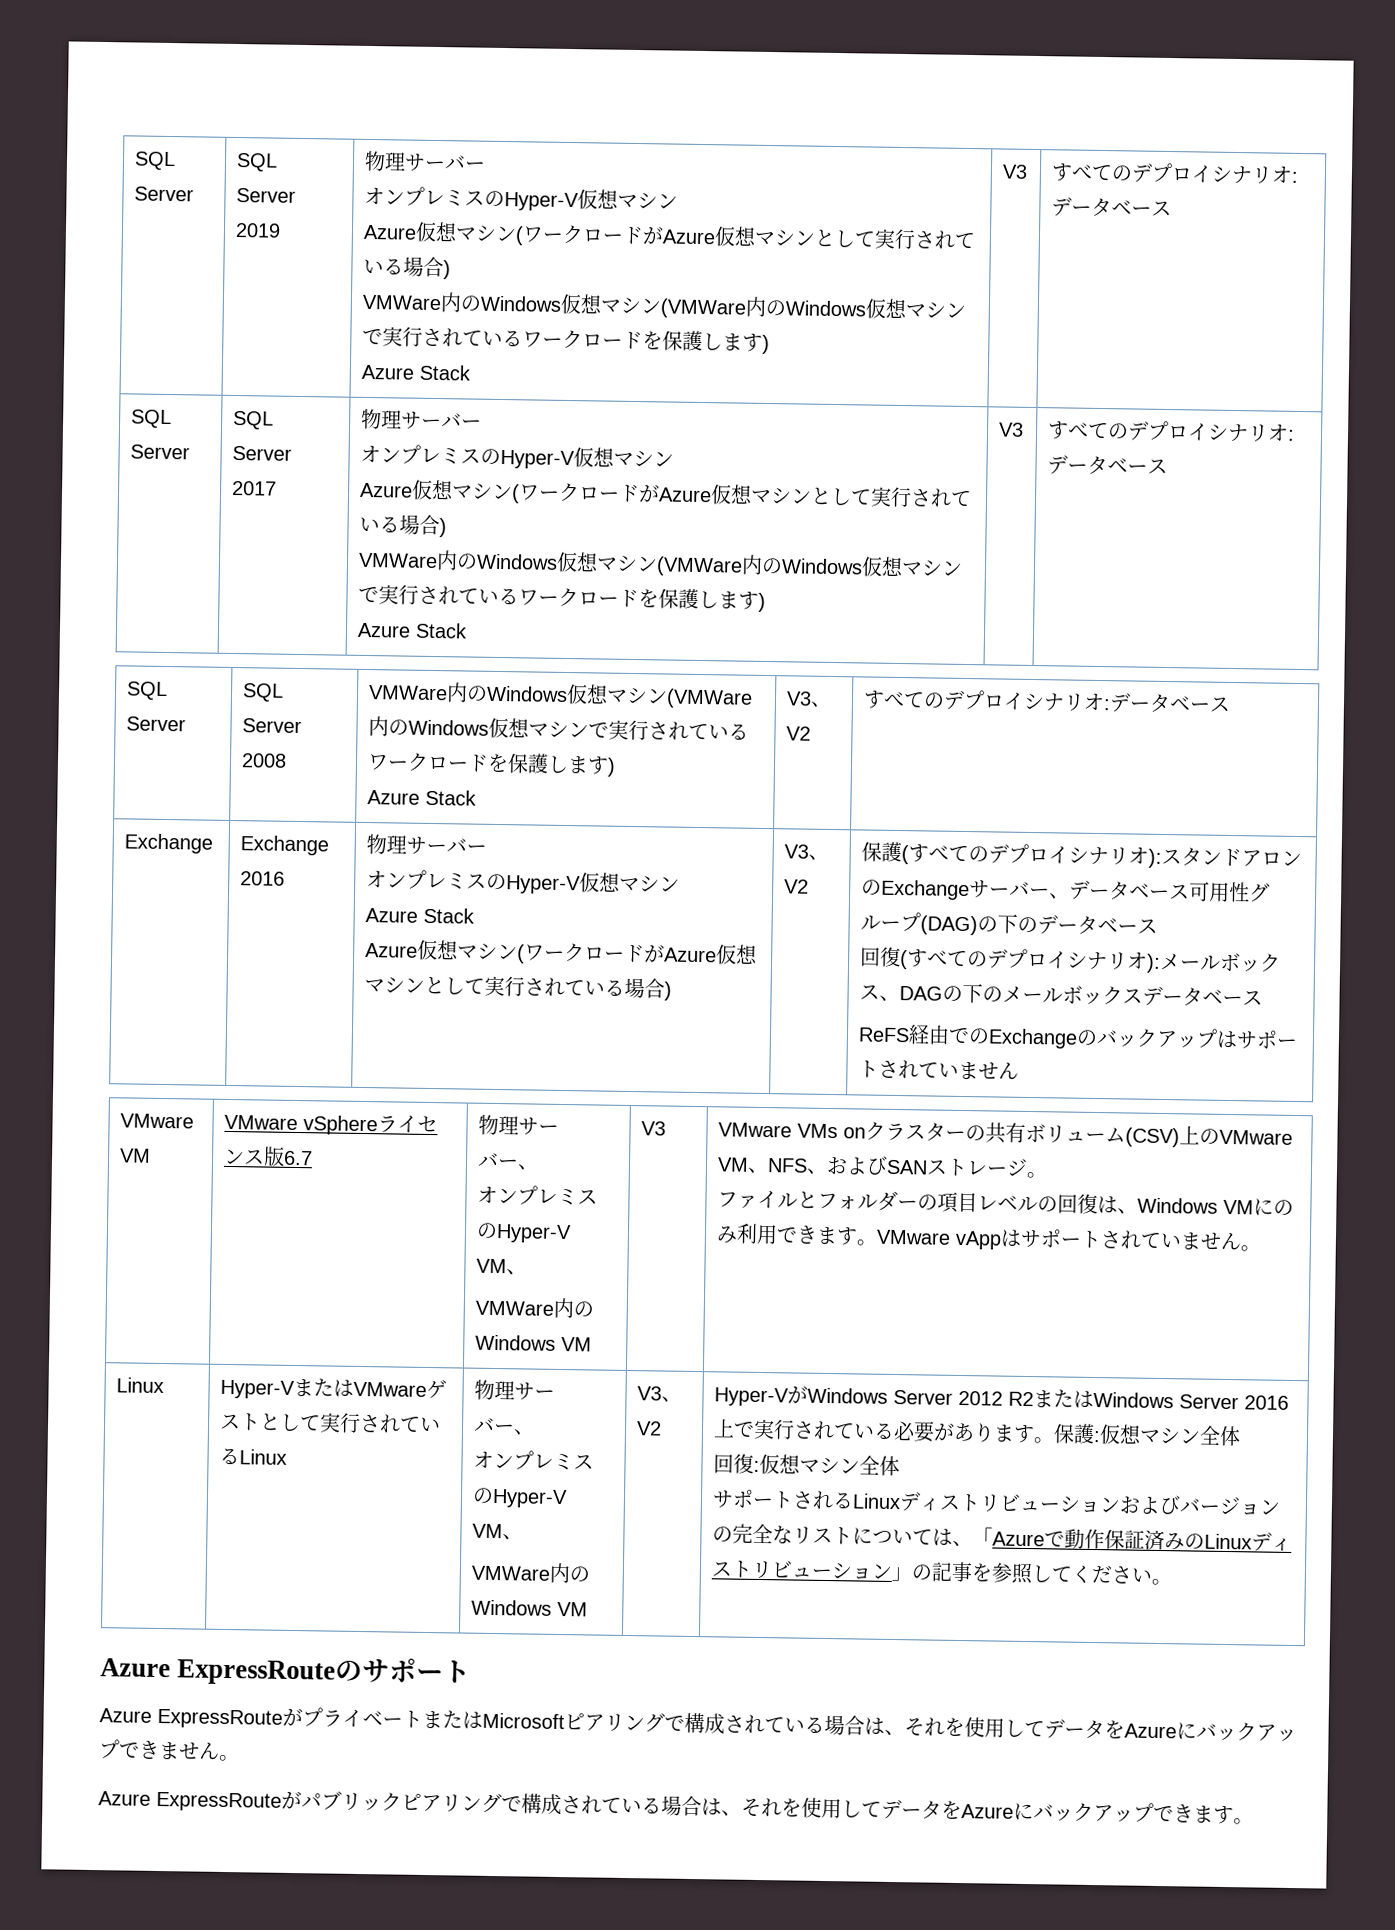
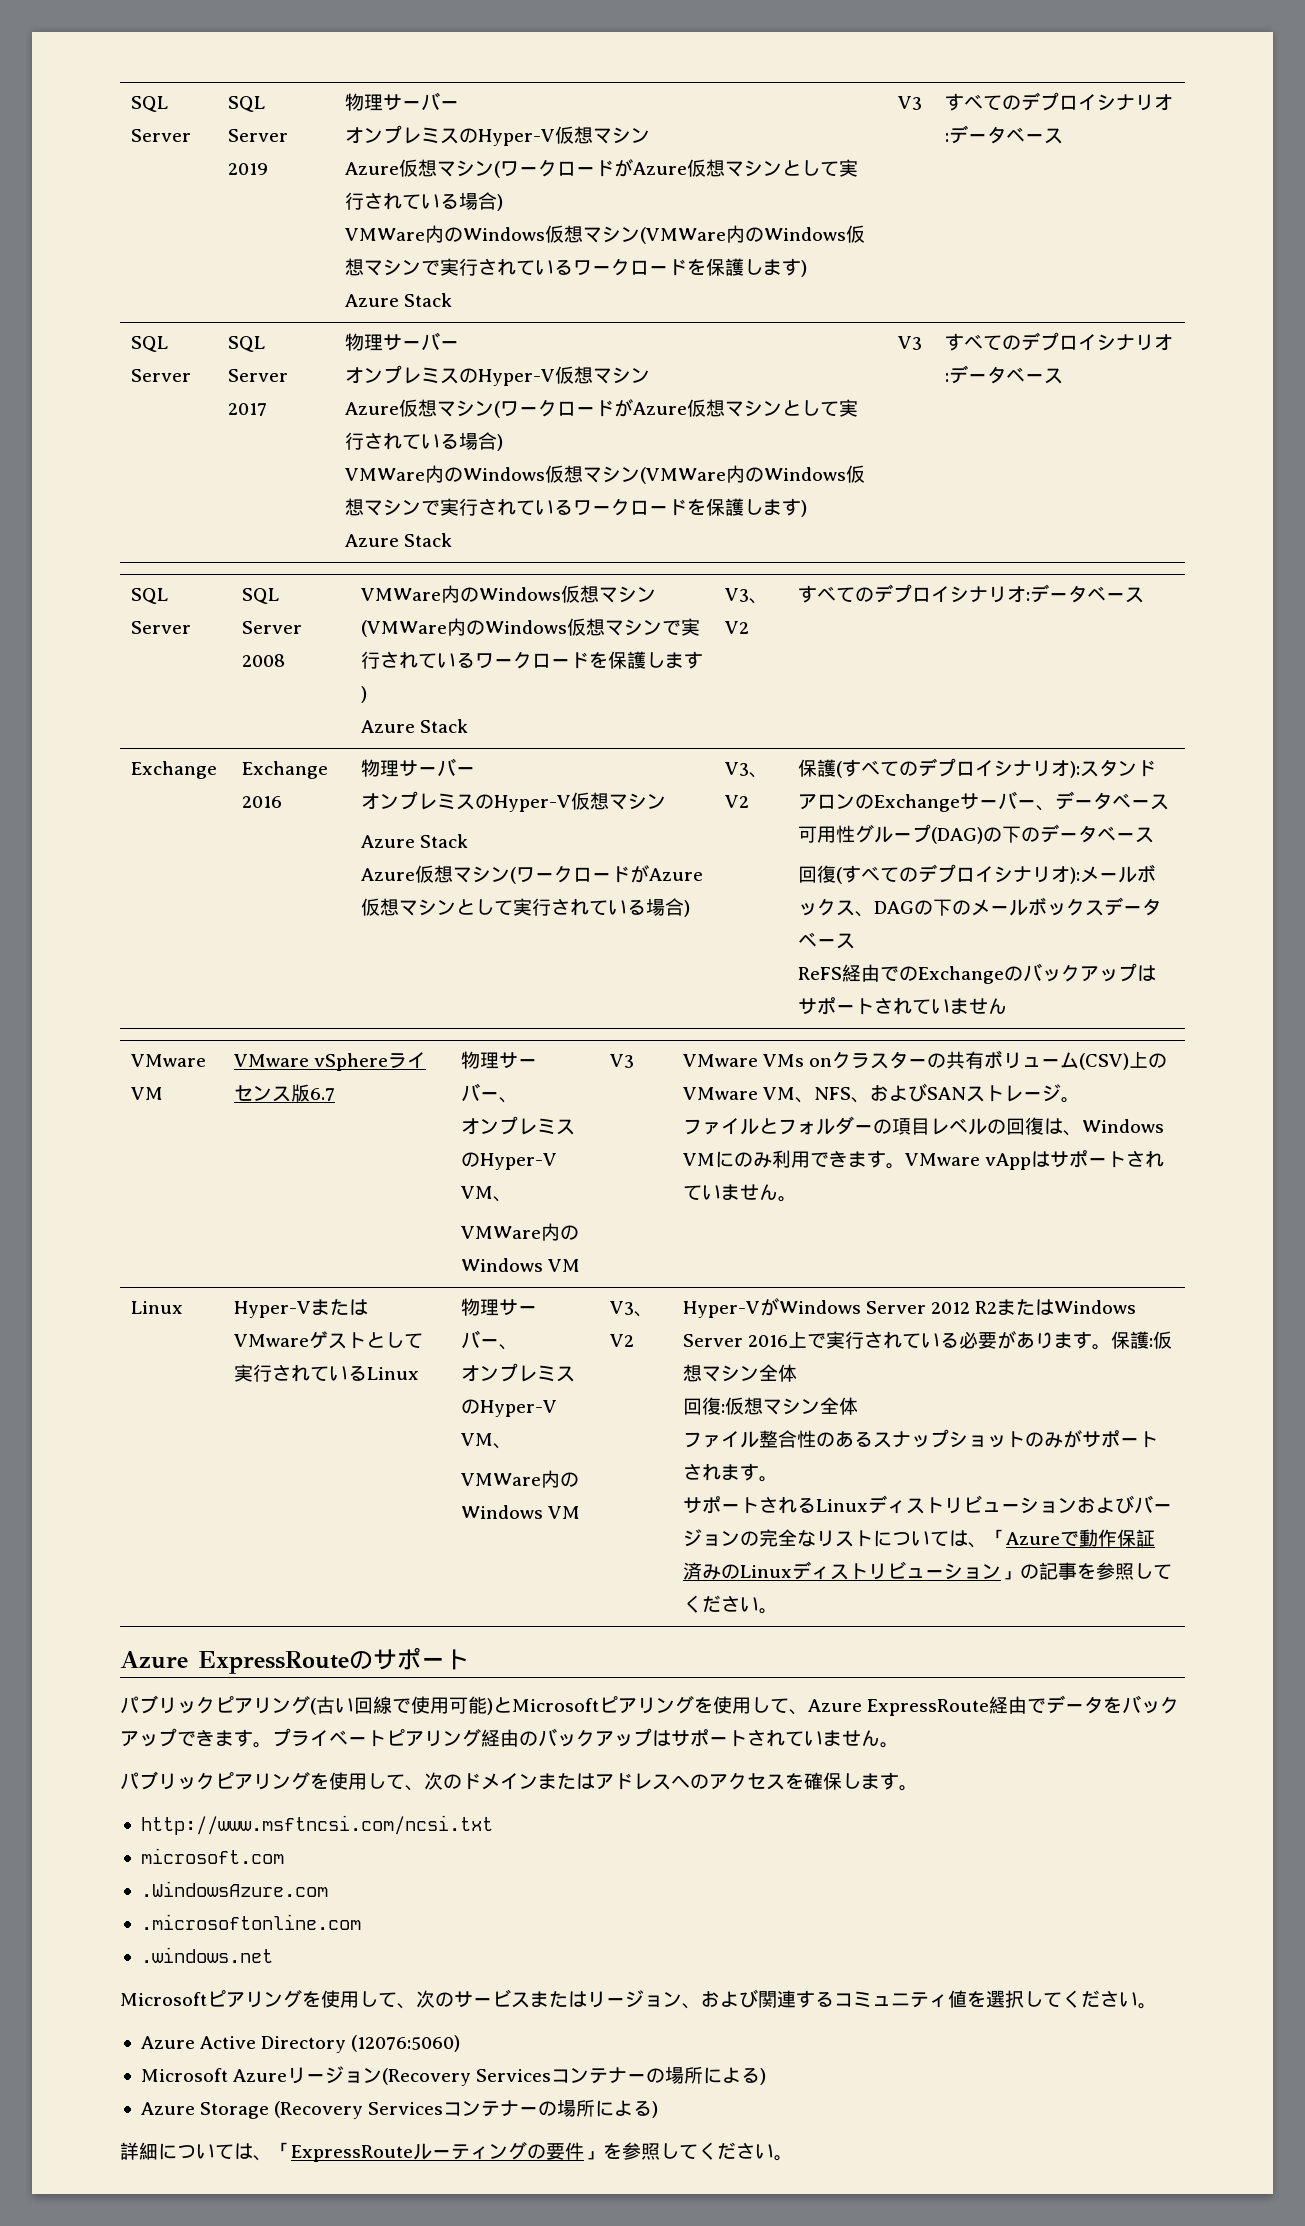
+ ファイル整合性のあるスナップショットのみがサポートされます。
- Azure ExpressRouteがプライベートまたはMicrosoftピアリングで構成されている場合は、それを使用してデータをAzureにバックアップできません。
- Azure ExpressRouteがパブリックピアリングで構成されている場合は、それを使用してデータをAzureにバックアップできます。
+ パブリックピアリング(古い回線で使用可能)とMicrosoftピアリングを使用して、Azure ExpressRoute経由でデータをバックアップできます。
+ プライベートピアリング経由のバックアップはサポートされていません。
+ パブリックピアリングを使用して、次のドメインまたはアドレスへのアクセスを確保します。
+ http://www.msftncsi.com/ncsi.txt
+ microsoft.com
+ .WindowsAzure.com
+ .microsoftonline.com
+ .windows.net
+ Microsoftピアリングを使用して、次のサービスまたはリージョン、および関連するコミュニティ値を選択してください。
+ Azure Active Directory (12076:5060)
+ Microsoft Azureリージョン(Recovery Servicesコンテナーの場所による)
+ Azure Storage (Recovery Servicesコンテナーの場所による)
+ 詳細については、「ExpressRouteルーティングの要件」を参照してください。

